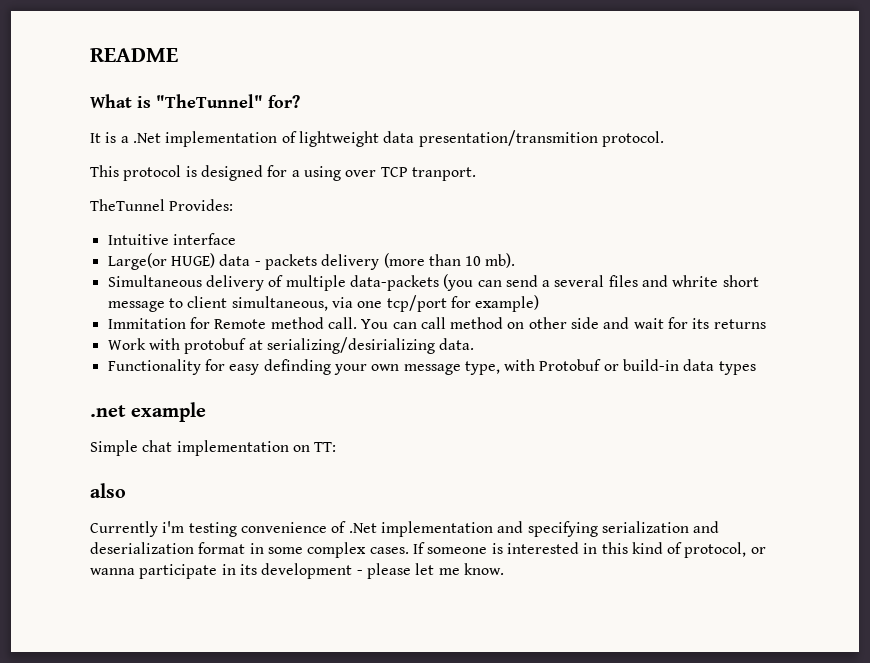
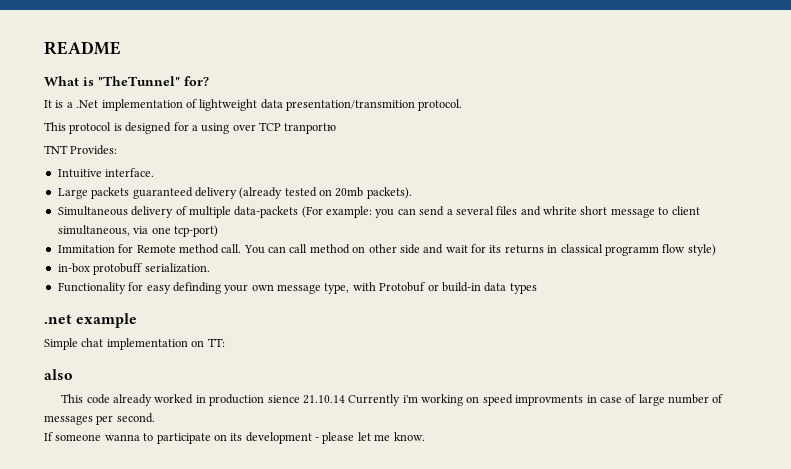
- This protocol is designed for a using over TCP tranport.
- TheTunnel Provides:
+ This protocol is designed for a using over TCP tranportю
+ TNT Provides:
- Intuitive interface
- Large(or HUGE) data - packets delivery (more than 10 mb).
+ Intuitive interface.
+ Large packets guaranteed delivery (already tested on 20mb packets).
- Simultaneous delivery of multiple data-packets (you can send a several files and whrite short message to client simultaneous, via one tcp/port for example)
+ Simultaneous delivery of multiple data-packets (For example: you can send a several files and whrite short message to client simultaneous, via one tcp-port)
- You can call method on other side and wait for its returns
- Work with protobuf at serializing/desirializing data.
+ You can call method on other side and wait for its returns in classical programm flow style)
+ in-box protobuff serialization.
- Currently i'm testing convenience of .Net implementation and specifying serialization and deserialization format in some complex cases. If someone is interested in this kind of protocol, or wanna participate in its development - please let me know.
+ This code already worked in production sience 21.10.14 Currently i'm working on speed improvments in case of large number of messages per second.
+ If someone wanna to participate on its development - please let me know.

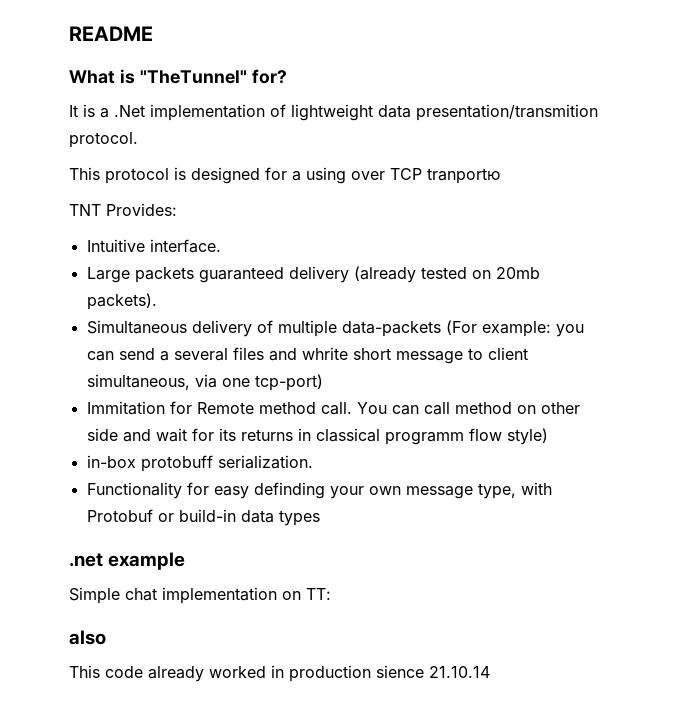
- This code already worked in production sience 21.10.14 Currently i'm working on speed improvments in case of large number of messages per second.
- If someone wanna to participate on its development - please let me know.
+ This code already worked in production sience 21.10.14

